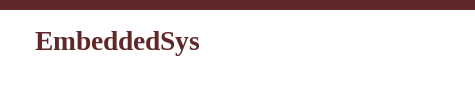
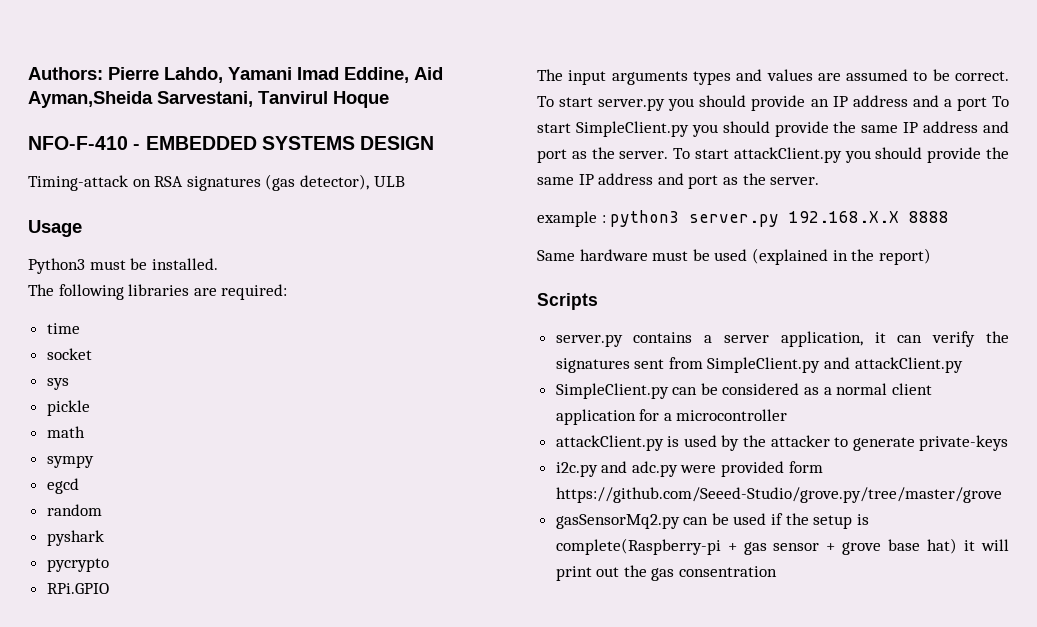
- EmbeddedSys
+ Authors: Pierre Lahdo, Yamani Imad Eddine, Aid Ayman,Sheida Sarvestani, Tanvirul Hoque
+ NFO-F-410 - EMBEDDED SYSTEMS DESIGN
+ Timing-attack on RSA signatures (gas detector), ULB
+ Usage
+ Python3 must be installed.
+ The following libraries are required:
+ time
+ socket
+ sys
+ pickle
+ math
+ sympy
+ egcd
+ random
+ pyshark
+ pycrypto
+ RPi.GPIO
+ The input arguments types and values are assumed to be correct. To start server.py you should provide an IP address and a port To start SimpleClient.py you should provide the same IP address and port as the server. To start attackClient.py you should provide the same IP address and port as the server.
+ example : python3 server.py 192.168.X.X 8888
+ Same hardware must be used (explained in the report)
+ Scripts
+ server.py contains a server application, it can verify the signatures sent from SimpleClient.py and attackClient.py
+ SimpleClient.py can be considered as a normal client application for a microcontroller
+ attackClient.py is used by the attacker to generate private-keys
+ i2c.py and adc.py were provided form https://github.com/Seeed-Studio/grove.py/tree/master/grove
+ gasSensorMq2.py can be used if the setup is complete(Raspberry-pi + gas sensor + grove base hat) it will print out the gas consentration

